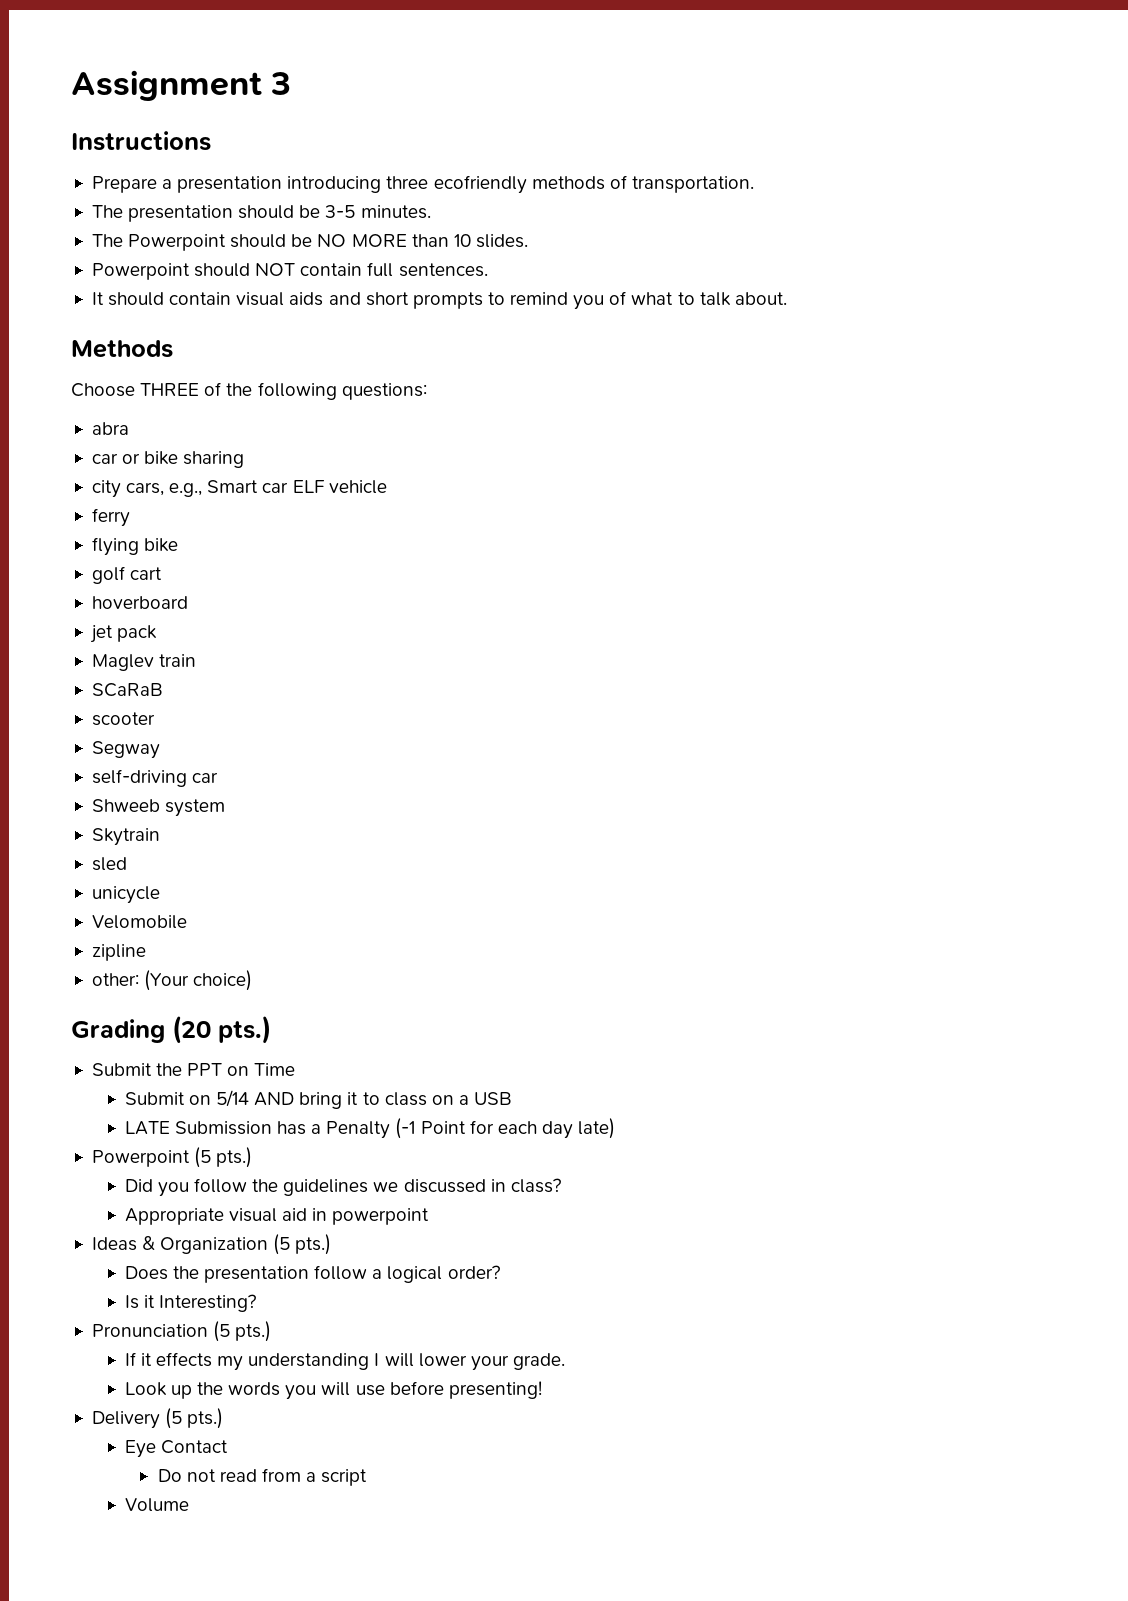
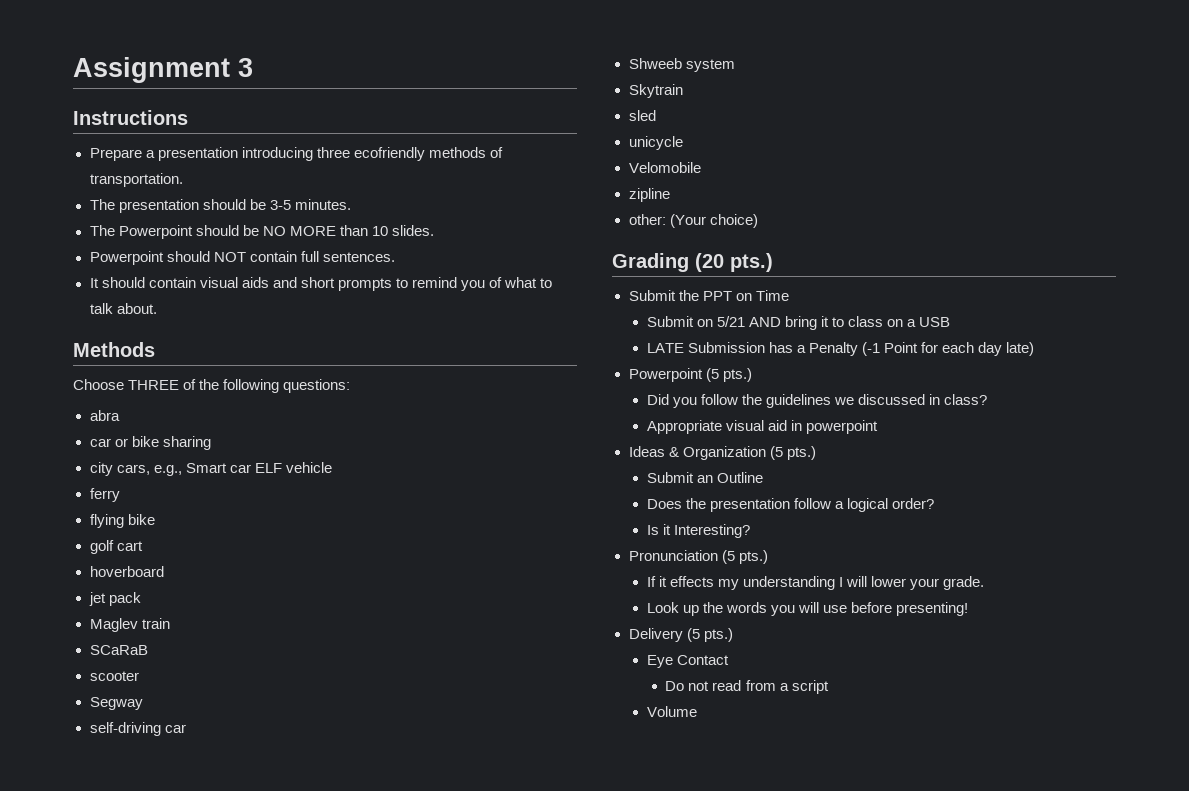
- Submit on 5/14 AND bring it to class on a USB
+ Submit on 5/21 AND bring it to class on a USB
+ Submit an Outline

